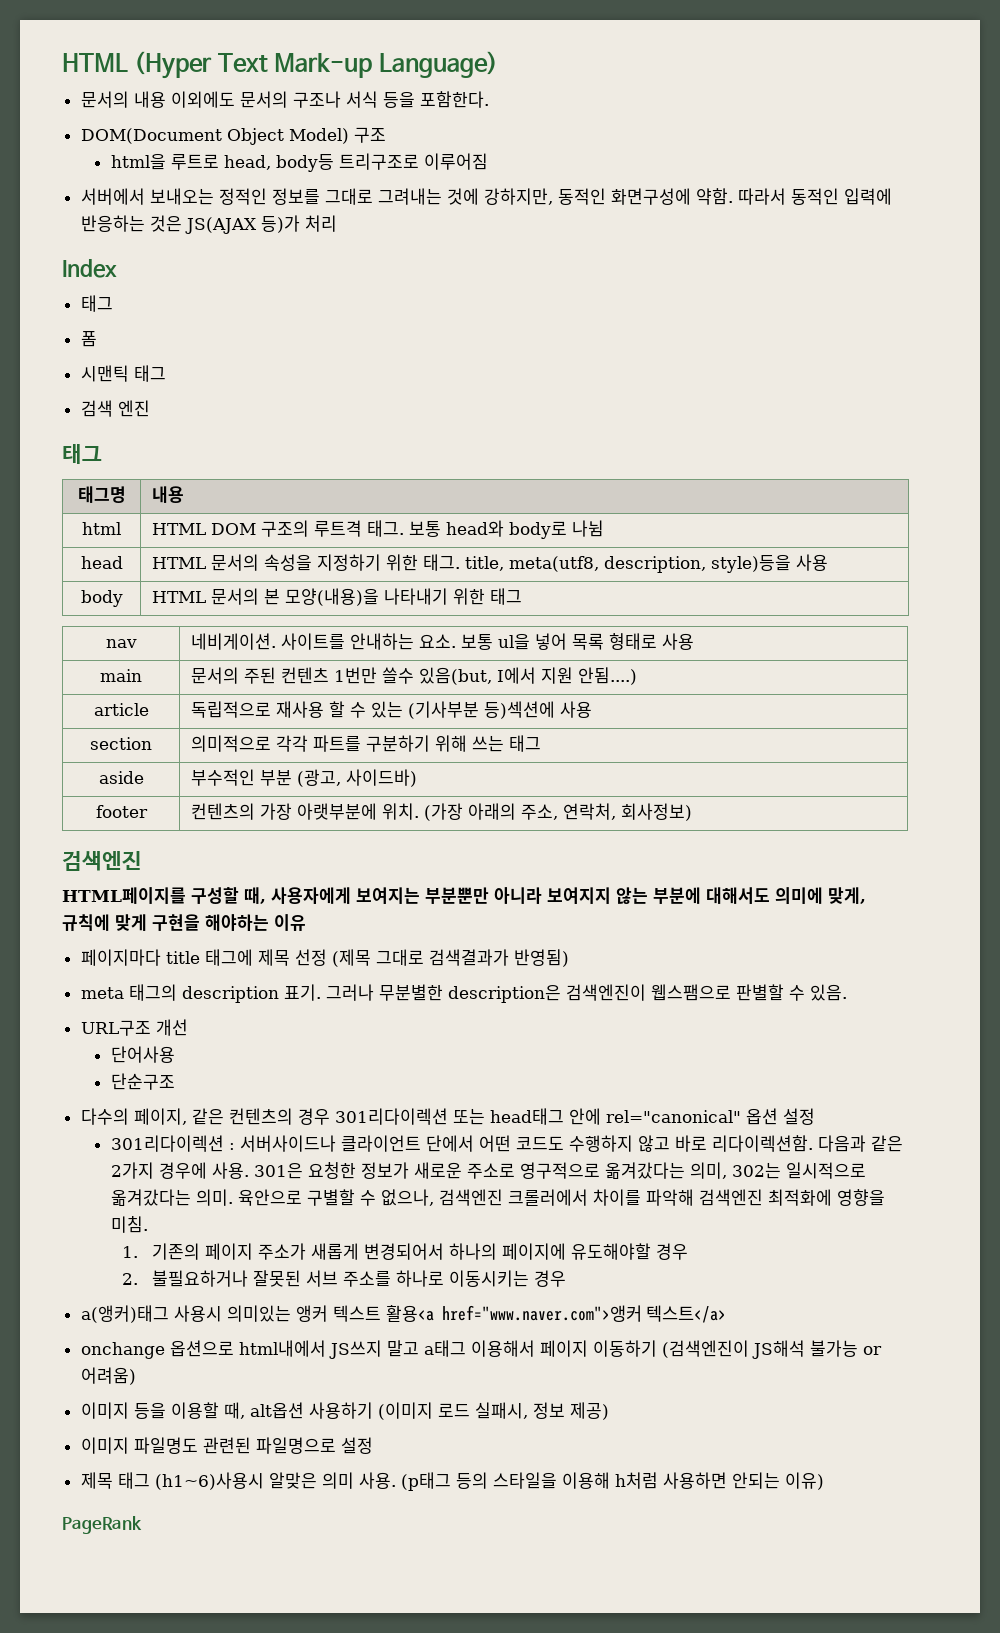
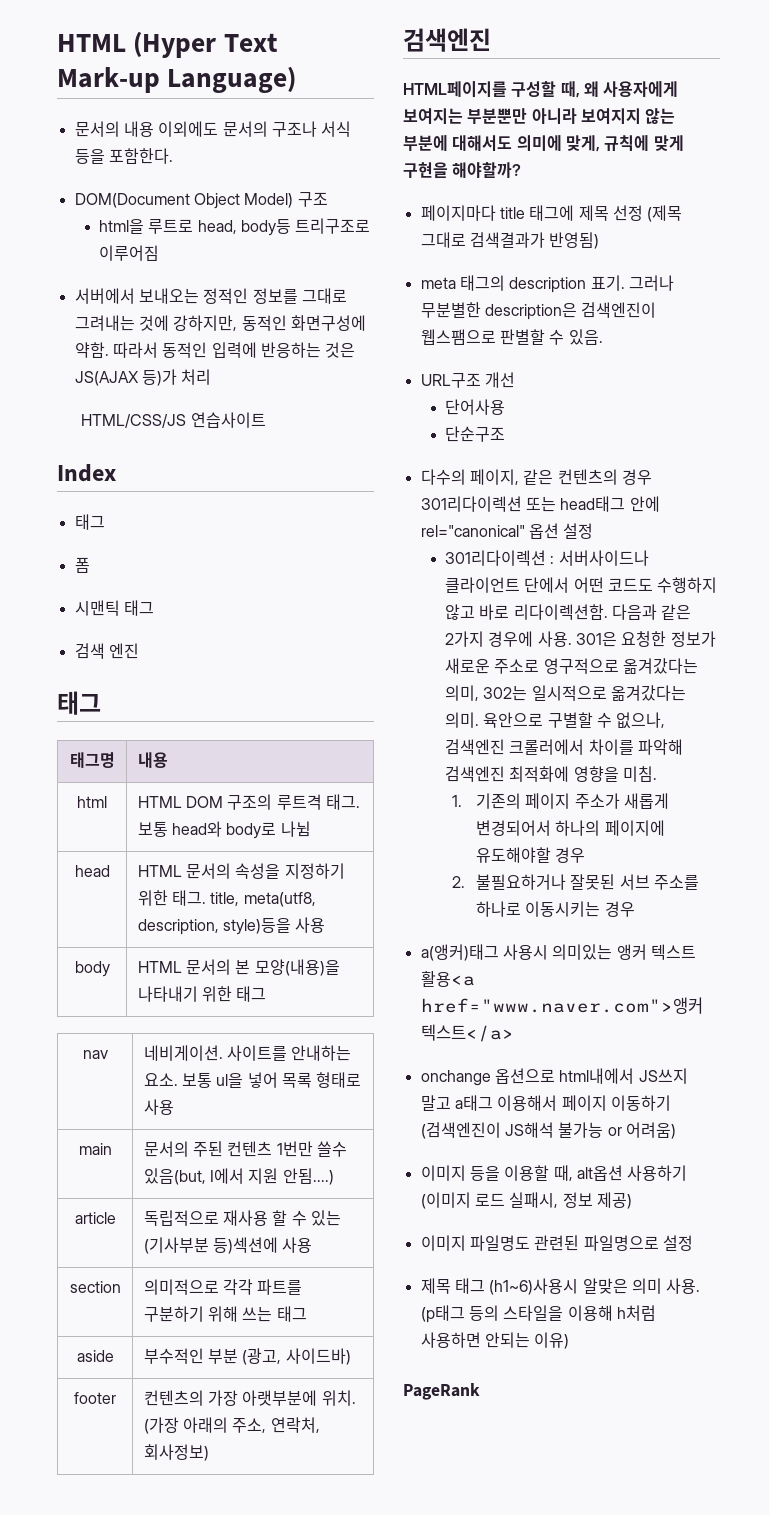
+ HTML/CSS/JS 연습사이트
- HTML페이지를 구성할 때, 사용자에게 보여지는 부분뿐만 아니라 보여지지 않는 부분에 대해서도 의미에 맞게, 규칙에 맞게 구현을 해야하는 이유
+ HTML페이지를 구성할 때, 왜 사용자에게 보여지는 부분뿐만 아니라 보여지지 않는 부분에 대해서도 의미에 맞게, 규칙에 맞게 구현을 해야할까?

